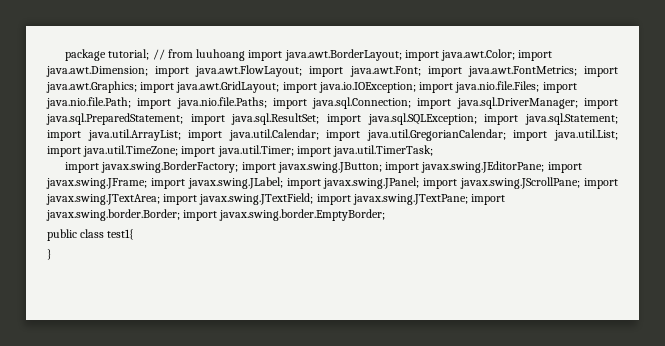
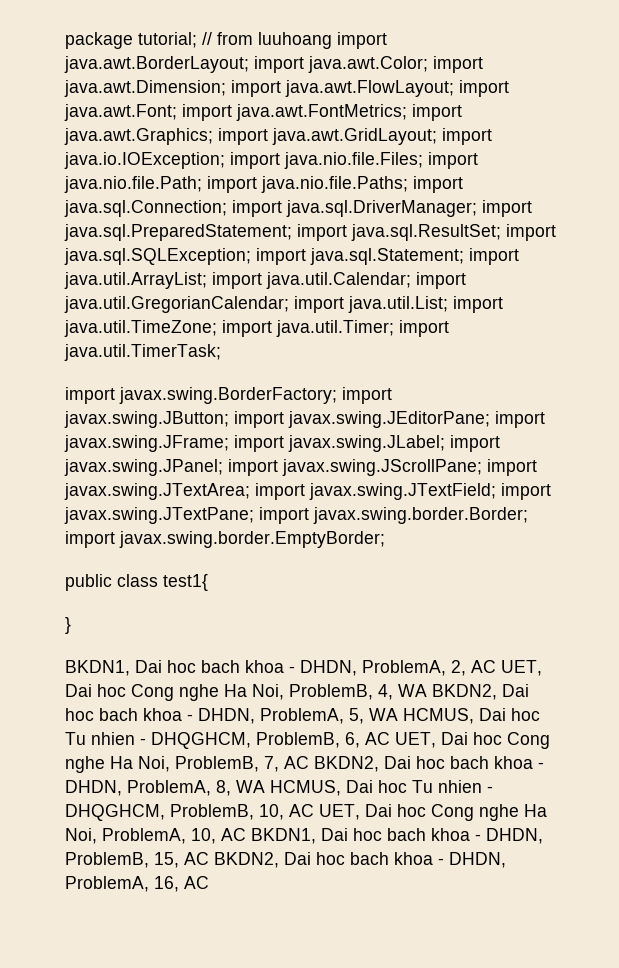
+ BKDN1, Dai hoc bach khoa - DHDN, ProblemA, 2, AC UET, Dai hoc Cong nghe Ha Noi, ProblemB, 4, WA BKDN2, Dai hoc bach khoa - DHDN, ProblemA, 5, WA HCMUS, Dai hoc Tu nhien - DHQGHCM, ProblemB, 6, AC UET, Dai hoc Cong nghe Ha Noi, ProblemB, 7, AC BKDN2, Dai hoc bach khoa - DHDN, ProblemA, 8, WA HCMUS, Dai hoc Tu nhien - DHQGHCM, ProblemB, 10, AC UET, Dai hoc Cong nghe Ha Noi, ProblemA, 10, AC BKDN1, Dai hoc bach khoa - DHDN, ProblemB, 15, AC BKDN2, Dai hoc bach khoa - DHDN, ProblemA, 16, AC

